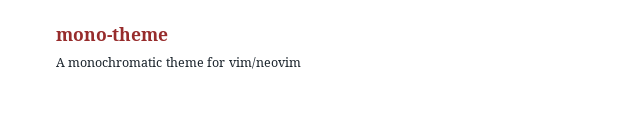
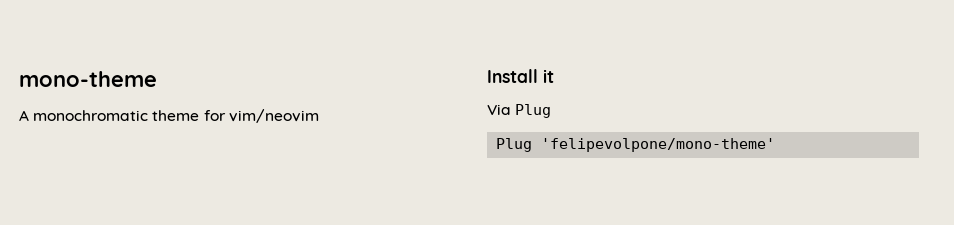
+ Install it
+ Via Plug
+ Plug 'felipevolpone/mono-theme'

